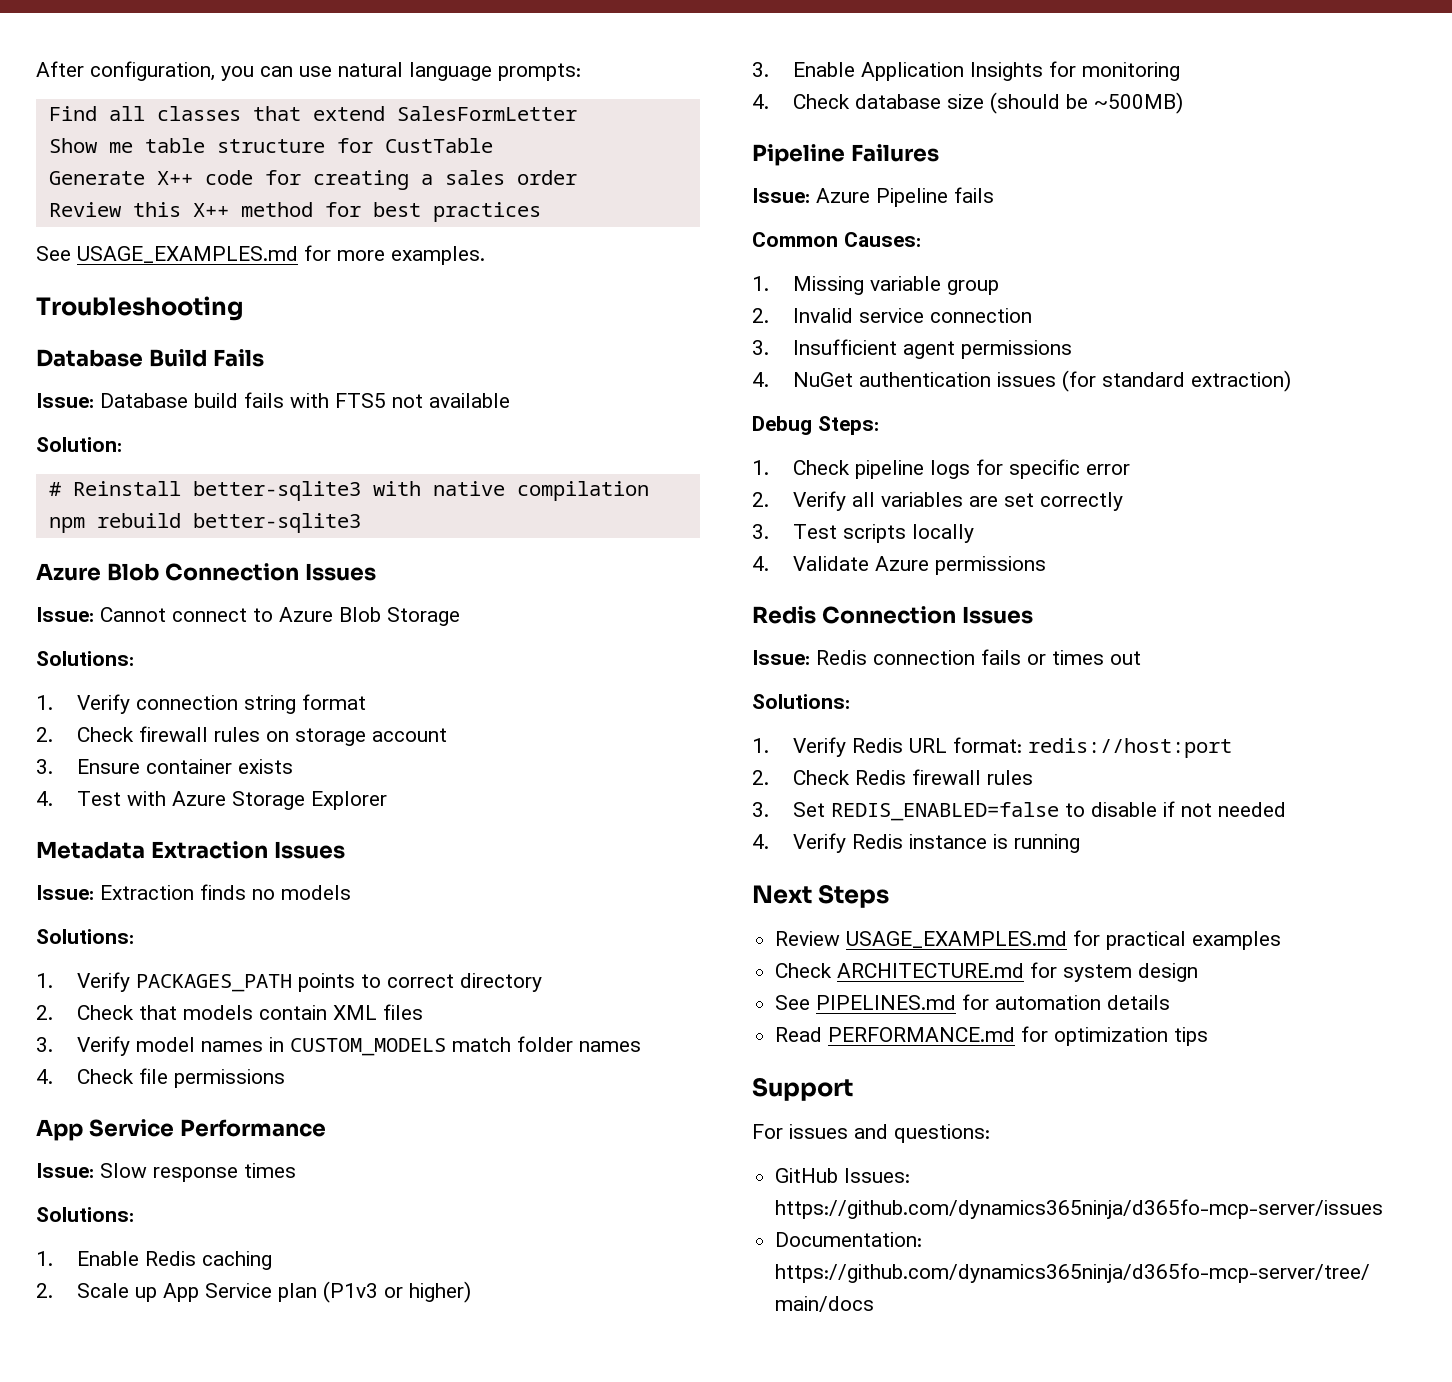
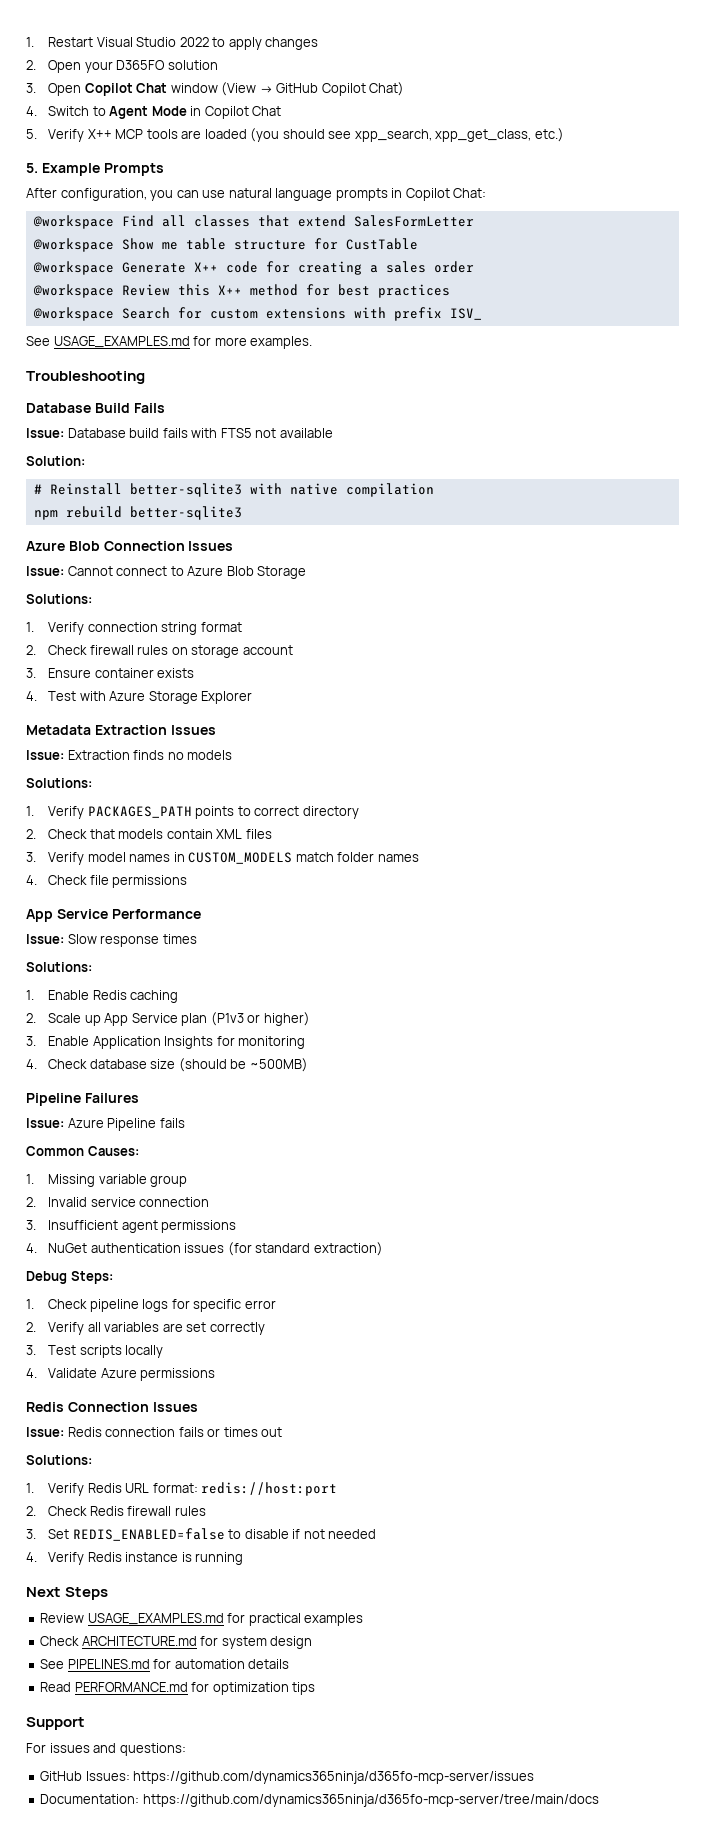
+ 1. Restart Visual Studio 2022 to apply changes
+ 2. Open your D365FO solution
+ 3. Open Copilot Chat window (View → GitHub Copilot Chat)
+ 4. Switch to Agent Mode in Copilot Chat
+ 5. Verify X++ MCP tools are loaded (you should see xpp_search, xpp_get_class, etc.)
+ 5. Example Prompts
- After configuration, you can use natural language prompts:
- Find all classes that extend SalesFormLetter
+ After configuration, you can use natural language prompts in Copilot Chat:
+ @workspace Find all classes that extend SalesFormLetter
- Show me table structure for CustTable
+ @workspace Show me table structure for CustTable
- Generate X++ code for creating a sales order
+ @workspace Generate X++ code for creating a sales order
- Review this X++ method for best practices
+ @workspace Review this X++ method for best practices
+ @workspace Search for custom extensions with prefix ISV_

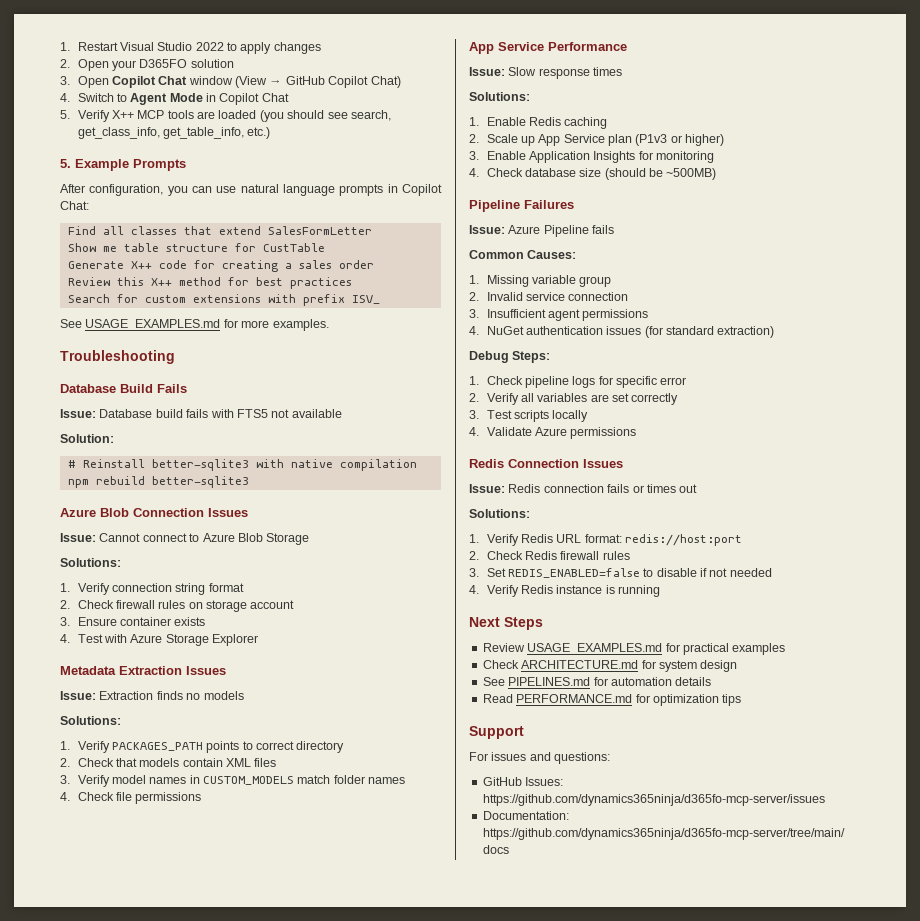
- 5. Verify X++ MCP tools are loaded (you should see xpp_search, xpp_get_class, etc.)
+ 5. Verify X++ MCP tools are loaded (you should see search, get_class_info, get_table_info, etc.)
- @workspace Find all classes that extend SalesFormLetter
+ Find all classes that extend SalesFormLetter
- @workspace Show me table structure for CustTable
+ Show me table structure for CustTable
- @workspace Generate X++ code for creating a sales order
+ Generate X++ code for creating a sales order
- @workspace Review this X++ method for best practices
+ Review this X++ method for best practices
- @workspace Search for custom extensions with prefix ISV_
+ Search for custom extensions with prefix ISV_

